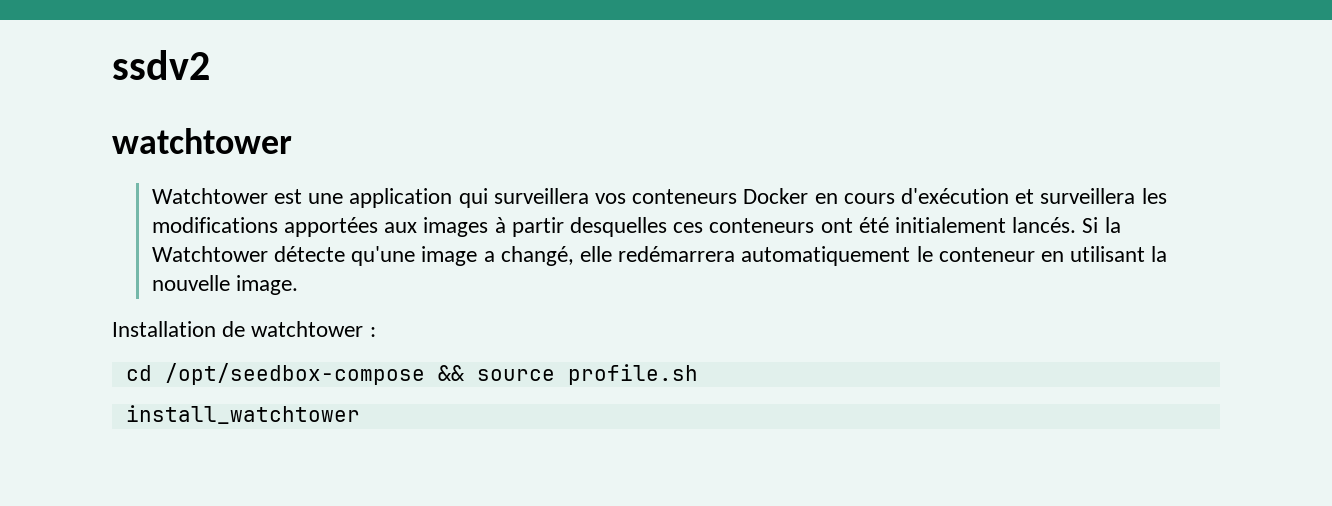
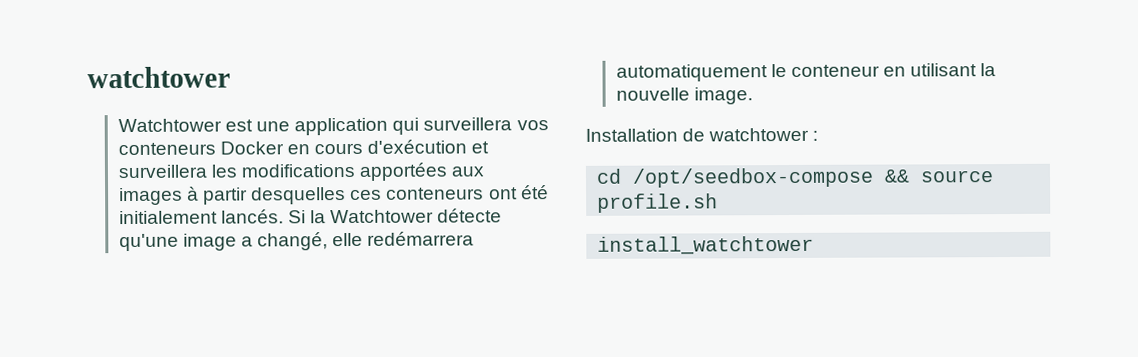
- ssdv2

